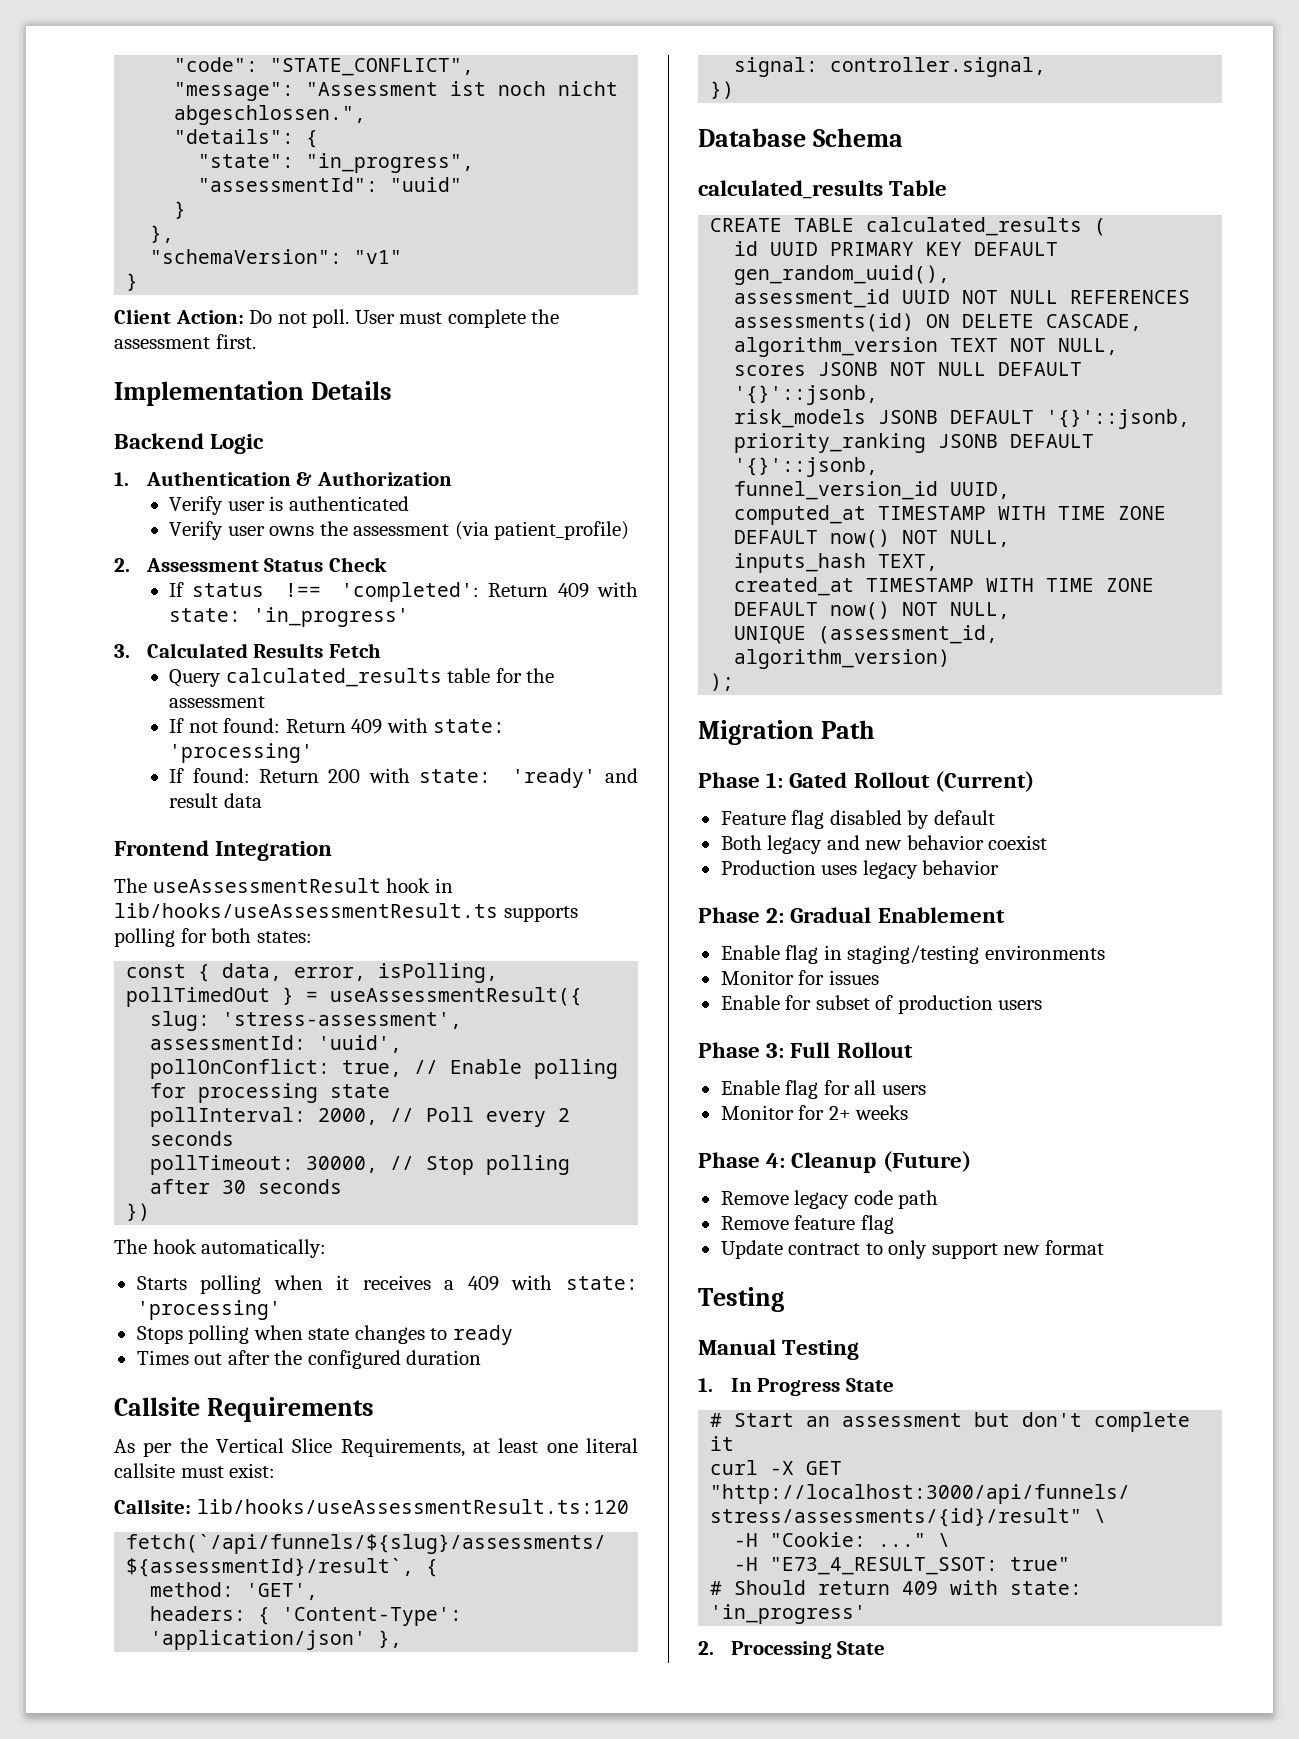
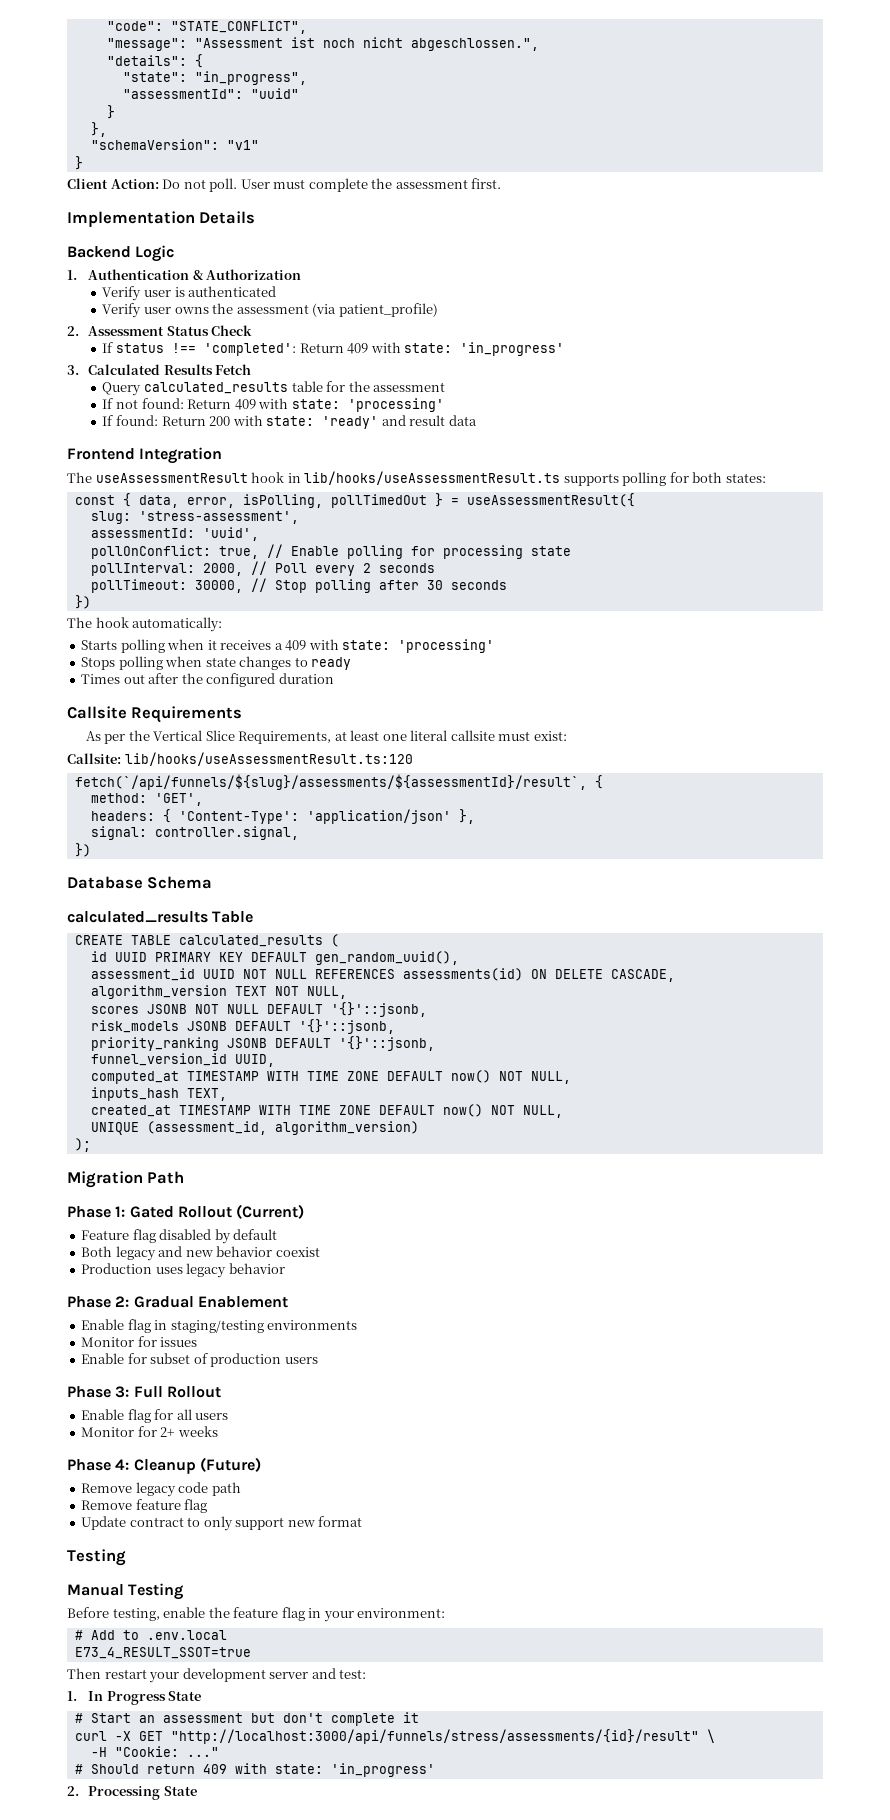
+ Before testing, enable the feature flag in your environment:
+ # Add to .env.local
+ E73_4_RESULT_SSOT=true
+ Then restart your development server and test:
- -H "Cookie: ..." \
- -H "E73_4_RESULT_SSOT: true"
+ -H "Cookie: ..."

